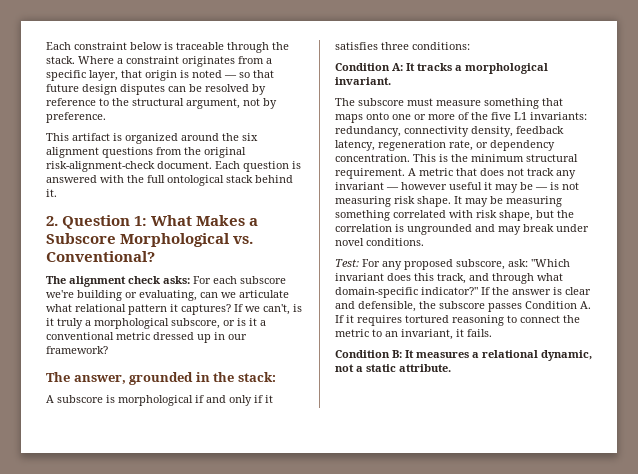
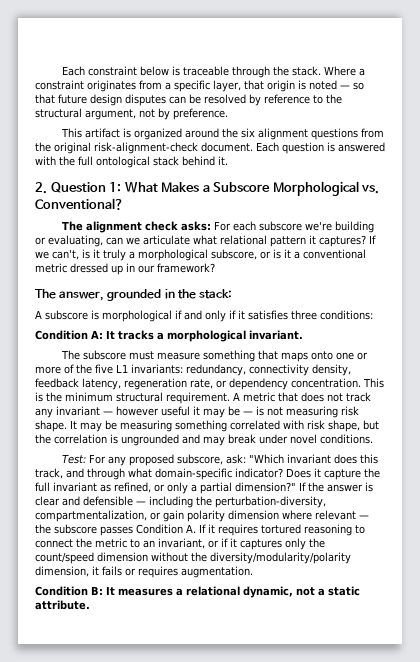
- Test: For any proposed subscore, ask: "Which invariant does this track, and through what domain-specific indicator?"
+ Test: For any proposed subscore, ask: "Which invariant does this track, and through what domain-specific indicator? Does it capture the full invariant as refined, or only a partial dimension?"
- If the answer is clear and defensible, the subscore passes Condition A. If it requires tortured reasoning to connect the metric to an invariant, it fails.
+ If the answer is clear and defensible — including the perturbation-diversity, compartmentalization, or gain polarity dimension where relevant — the subscore passes Condition A. If it requires tortured reasoning to connect the metric to an invariant, or if it captures only the count/speed dimension without the diversity/modularity/polarity dimension, it fails or requires augmentation.

